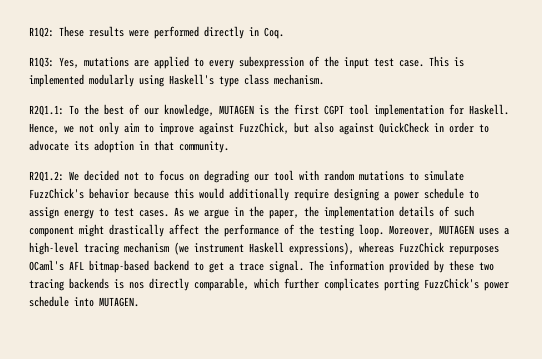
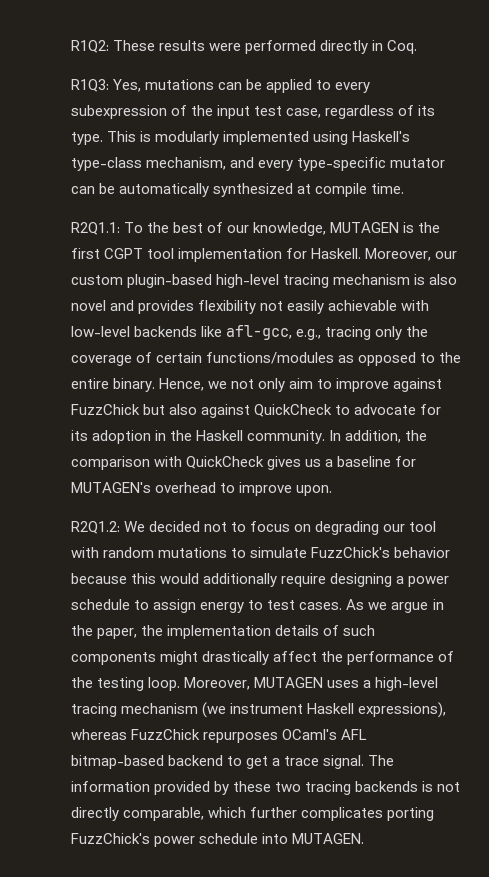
- R1Q3: Yes, mutations are applied to every subexpression of the input test case. This is implemented modularly using Haskell's type class mechanism.
+ R1Q3: Yes, mutations can be applied to every subexpression of the input test case, regardless of its type. This is modularly implemented using Haskell's type-class mechanism, and every type-specific mutator can be automatically synthesized at compile time.
+ Moreover, our custom plugin-based high-level tracing mechanism is also novel and provides flexibility not easily achievable with low-level backends like afl-gcc, e.g., tracing only the coverage of certain functions/modules as opposed to the entire binary.
- Hence, we not only aim to improve against FuzzChick, but also against QuickCheck in order to advocate its adoption in that community.
+ Hence, we not only aim to improve against FuzzChick but also against QuickCheck to advocate for its adoption in the Haskell community. In addition, the comparison with QuickCheck gives us a baseline for MUTAGEN's overhead to improve upon.
- As we argue in the paper, the implementation details of such component might drastically affect the performance of the testing loop.
+ As we argue in the paper, the implementation details of such components might drastically affect the performance of the testing loop.
- The information provided by these two tracing backends is nos directly comparable, which further complicates porting FuzzChick's power schedule into MUTAGEN.
+ The information provided by these two tracing backends is not directly comparable, which further complicates porting FuzzChick's power schedule into MUTAGEN.

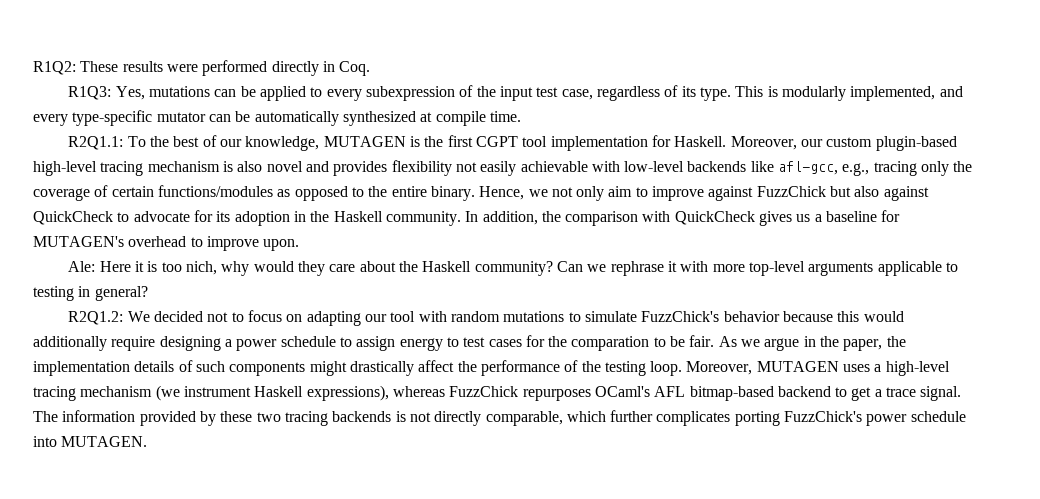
- This is modularly implemented using Haskell's type-class mechanism, and every type-specific mutator can be automatically synthesized at compile time.
+ This is modularly implemented, and every type-specific mutator can be automatically synthesized at compile time.
+ Ale: Here it is too nich, why would they care about the Haskell community? Can we rephrase it with more top-level arguments applicable to testing in general?
- R2Q1.2: We decided not to focus on degrading our tool with random mutations to simulate FuzzChick's behavior because this would additionally require designing a power schedule to assign energy to test cases.
+ R2Q1.2: We decided not to focus on adapting our tool with random mutations to simulate FuzzChick's behavior because this would additionally require designing a power schedule to assign energy to test cases for the comparation to be fair.

